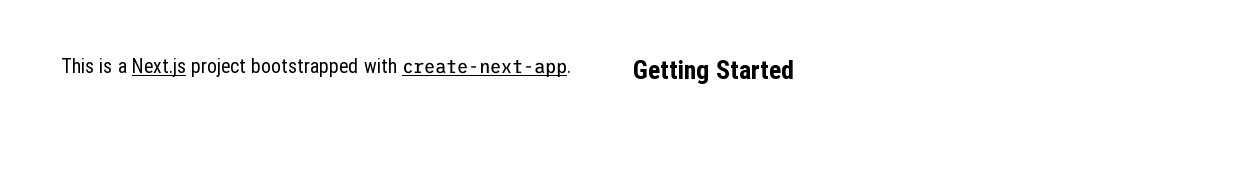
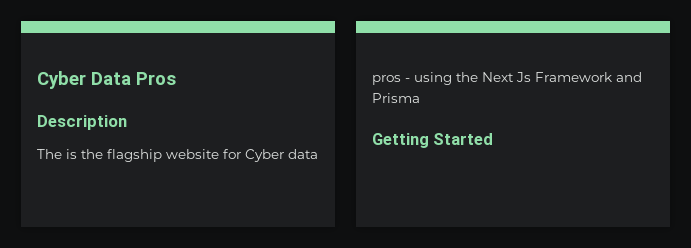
- This is a Next.js project bootstrapped with create-next-app.
+ Cyber Data Pros
+ Description
+ The is the flagship website for Cyber data pros - using the Next Js Framework and Prisma

